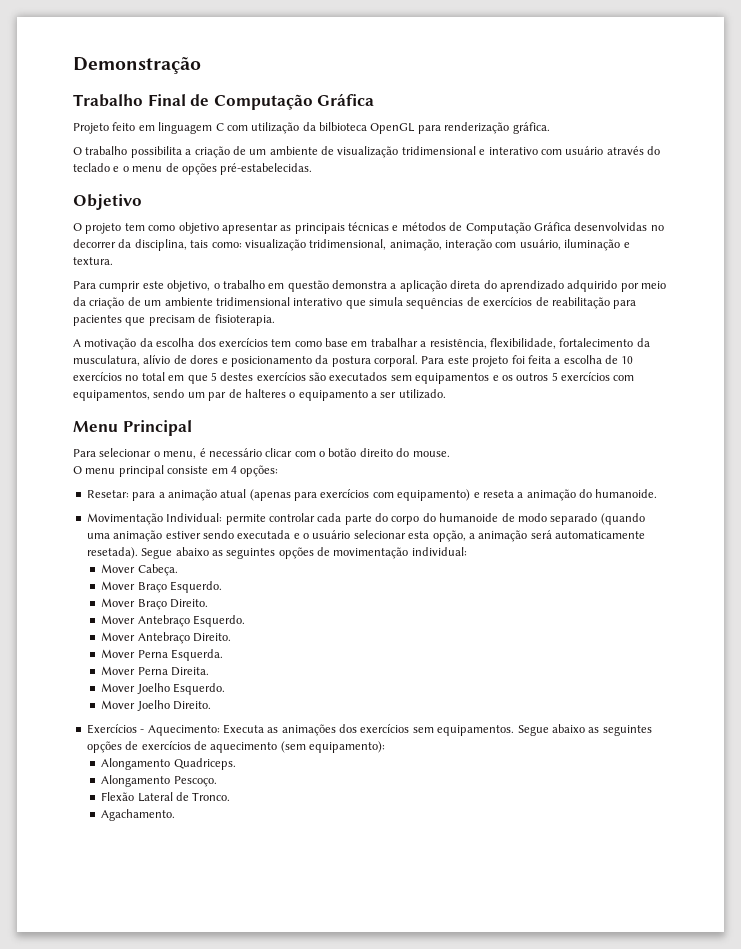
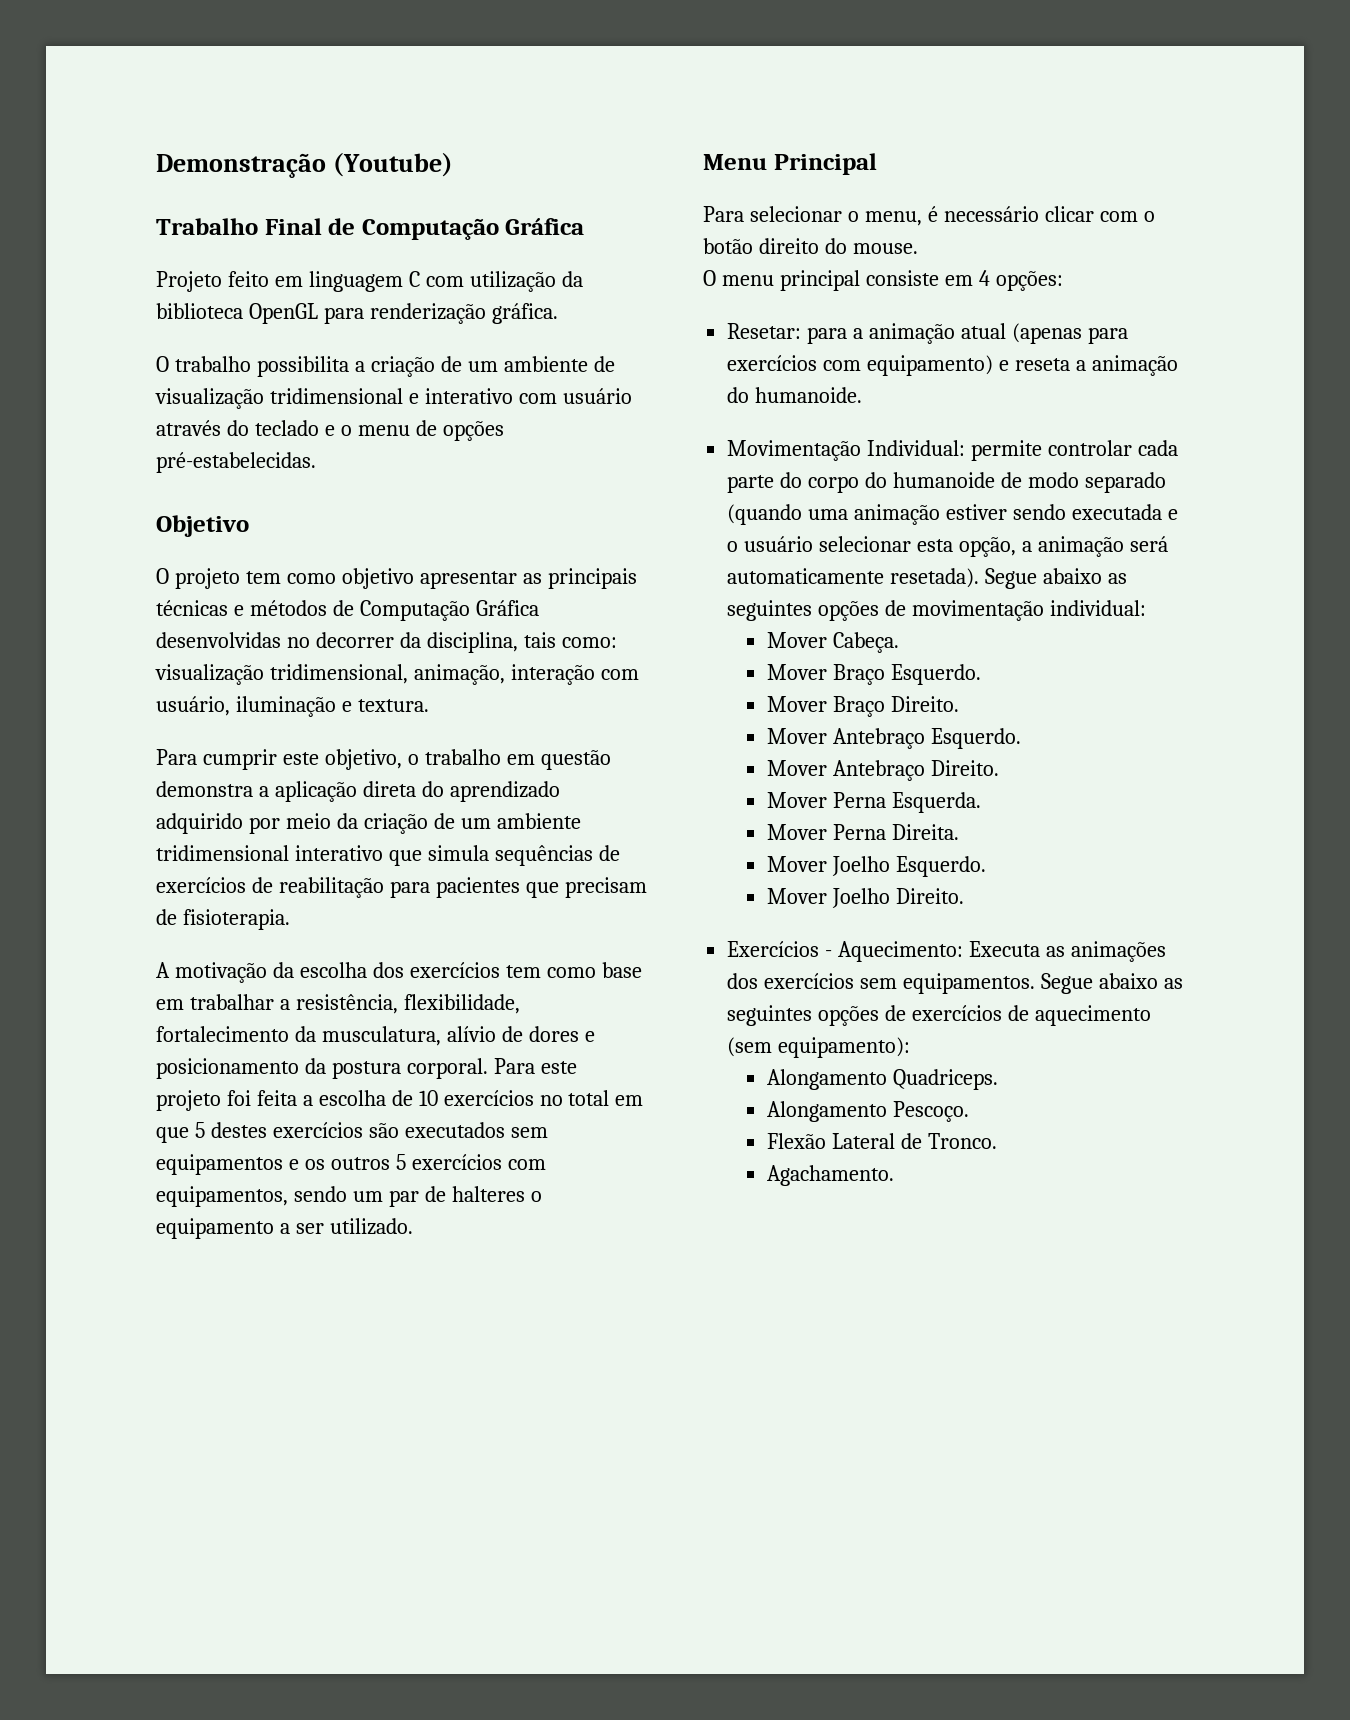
- Demonstração
+ Demonstração (Youtube)
- Projeto feito em linguagem C com utilização da bilbioteca OpenGL para renderização gráfica.
+ Projeto feito em linguagem C com utilização da biblioteca OpenGL para renderização gráfica.

